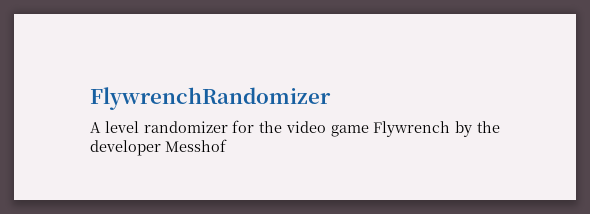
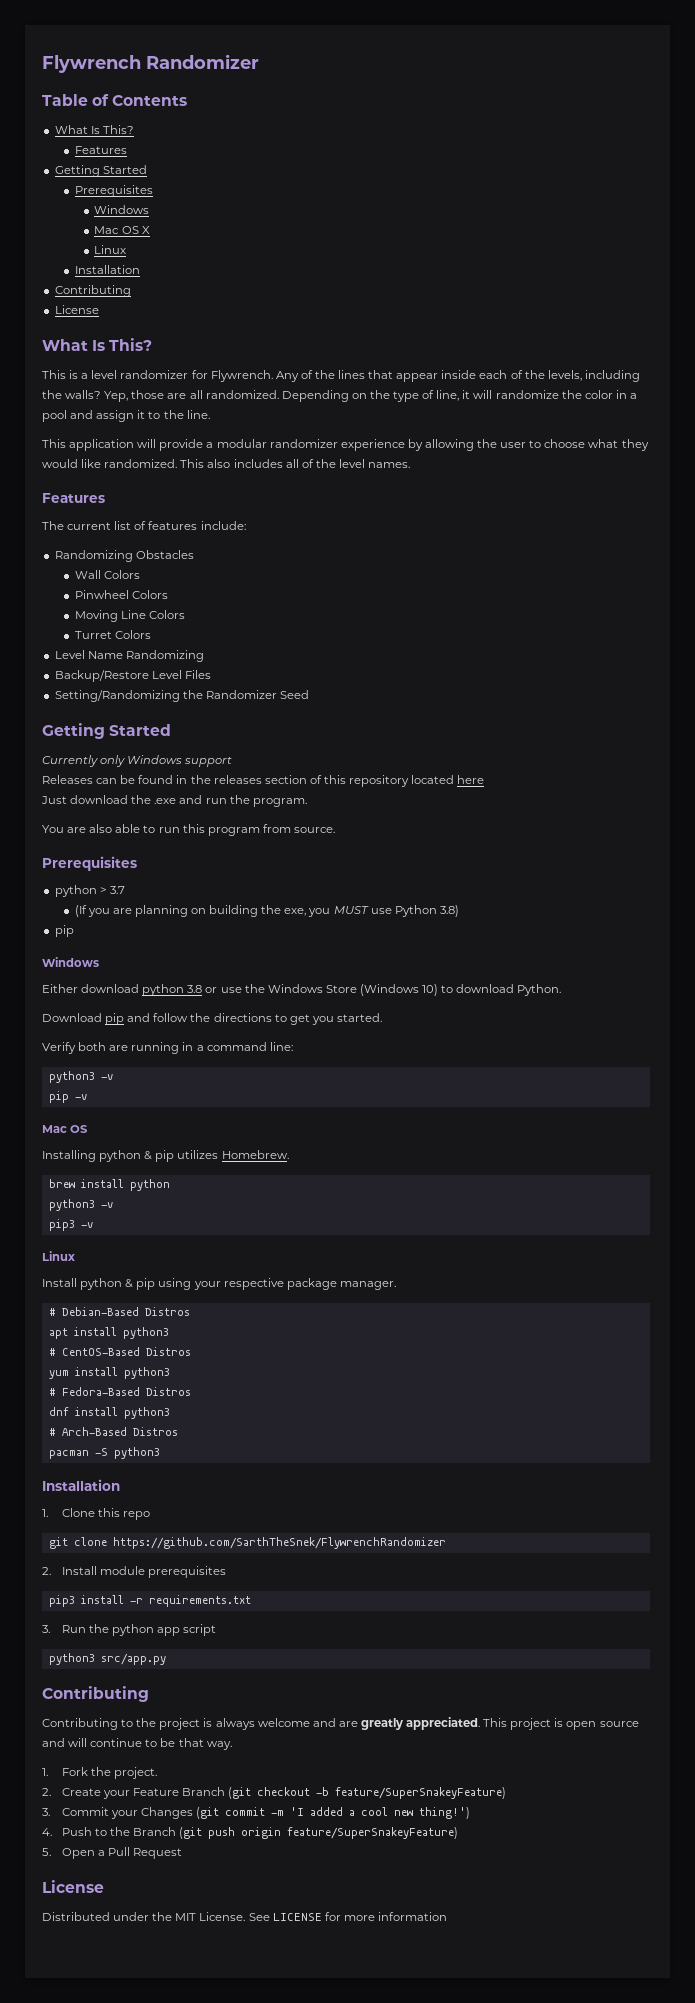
- FlywrenchRandomizer
- A level randomizer for the video game Flywrench by the developer Messhof
+ Flywrench Randomizer
+ Table of Contents
+ What Is This?
+ Features
+ Getting Started
+ Prerequisites
+ Windows
+ Mac OS X
+ Linux
+ Installation
+ Contributing
+ License
+ What Is This?
+ This is a level randomizer for Flywrench. Any of the lines that appear inside each of the levels, including the walls? Yep, those are all randomized. Depending on the type of line, it will randomize the color in a pool and assign it to the line.
+ This application will provide a modular randomizer experience by allowing the user to choose what they would like randomized. This also includes all of the level names.
+ Features
+ The current list of features include:
+ Randomizing Obstacles
+ Wall Colors
+ Pinwheel Colors
+ Moving Line Colors
+ Turret Colors
+ Level Name Randomizing
+ Backup/Restore Level Files
+ Setting/Randomizing the Randomizer Seed
+ Getting Started
+ Currently only Windows support
+ Releases can be found in the releases section of this repository located here
+ Just download the .exe and run the program.
+ You are also able to run this program from source.
+ Prerequisites
+ python > 3.7
+ (If you are planning on building the exe, you MUST use Python 3.8)
+ pip
+ Windows
+ Either download python 3.8 or use the Windows Store (Windows 10) to download Python.
+ Download pip and follow the directions to get you started.
+ Verify both are running in a command line:
+ python3 -v
+ pip -v
+ Mac OS
+ Installing python & pip utilizes Homebrew.
+ brew install python
+ python3 -v
+ pip3 -v
+ Linux
+ Install python & pip using your respective package manager.
+ # Debian-Based Distros
+ apt install python3
+ # CentOS-Based Distros
+ yum install python3
+ # Fedora-Based Distros
+ dnf install python3
+ # Arch-Based Distros
+ pacman -S python3
+ Installation
+ 1. Clone this repo
+ git clone https://github.com/SarthTheSnek/FlywrenchRandomizer
+ 2. Install module prerequisites
+ pip3 install -r requirements.txt
+ 3. Run the python app script
+ python3 src/app.py
+ Contributing
+ Contributing to the project is always welcome and are greatly appreciated. This project is open source and will continue to be that way.
+ 1. Fork the project.
+ 2. Create your Feature Branch (git checkout -b feature/SuperSnakeyFeature)
+ 3. Commit your Changes (git commit -m 'I added a cool new thing!')
+ 4. Push to the Branch (git push origin feature/SuperSnakeyFeature)
+ 5. Open a Pull Request
+ License
+ Distributed under the MIT License. See LICENSE for more information

